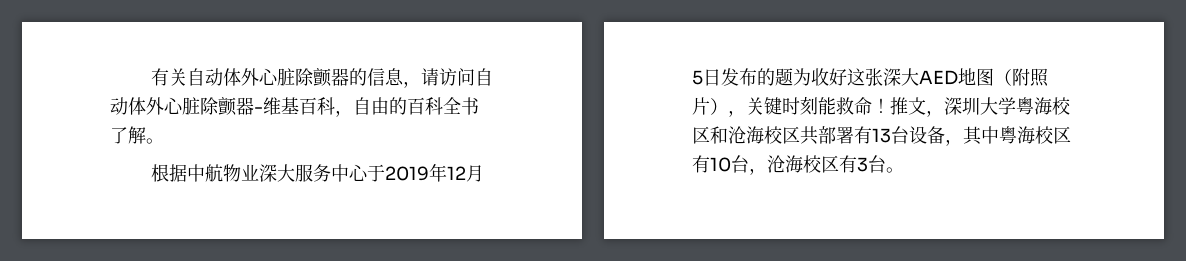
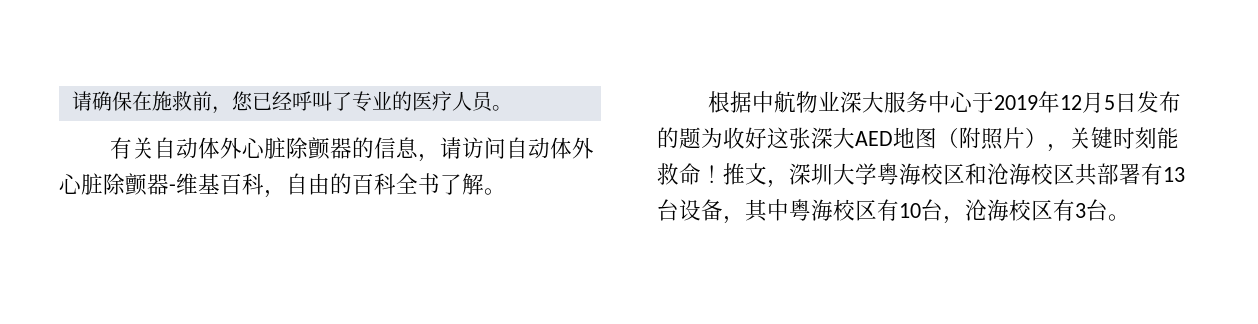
+ 请确保在施救前，您已经呼叫了专业的医疗人员。

